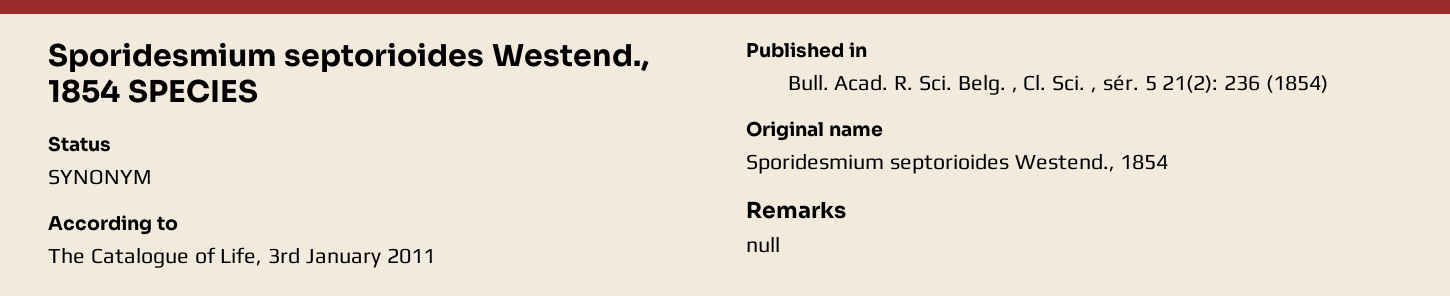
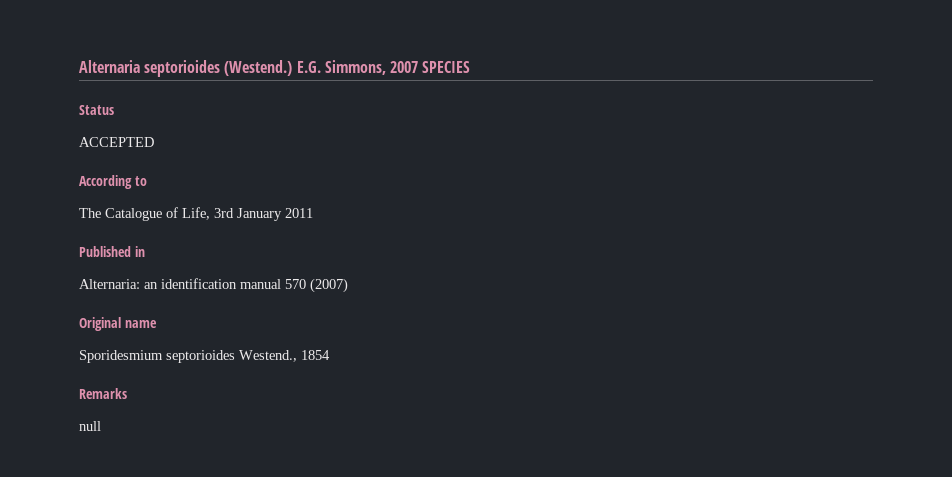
- Sporidesmium septorioides Westend., 1854 SPECIES
+ Alternaria septorioides (Westend.) E.G. Simmons, 2007 SPECIES
- SYNONYM
+ ACCEPTED
- Bull. Acad. R. Sci. Belg. , Cl. Sci. , sér. 5 21(2): 236 (1854)
+ Alternaria: an identification manual 570 (2007)

